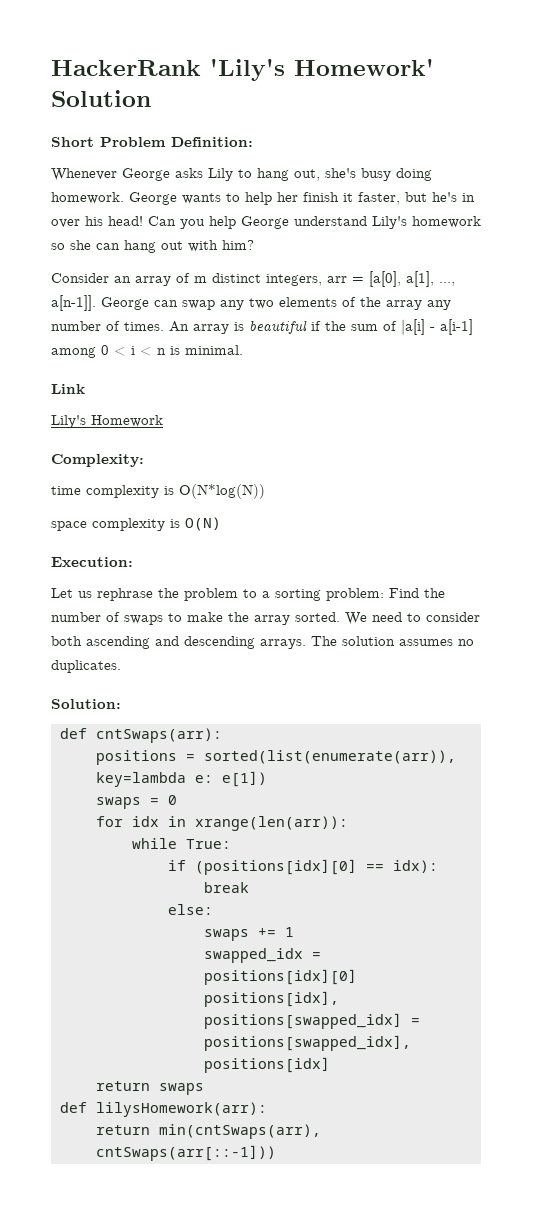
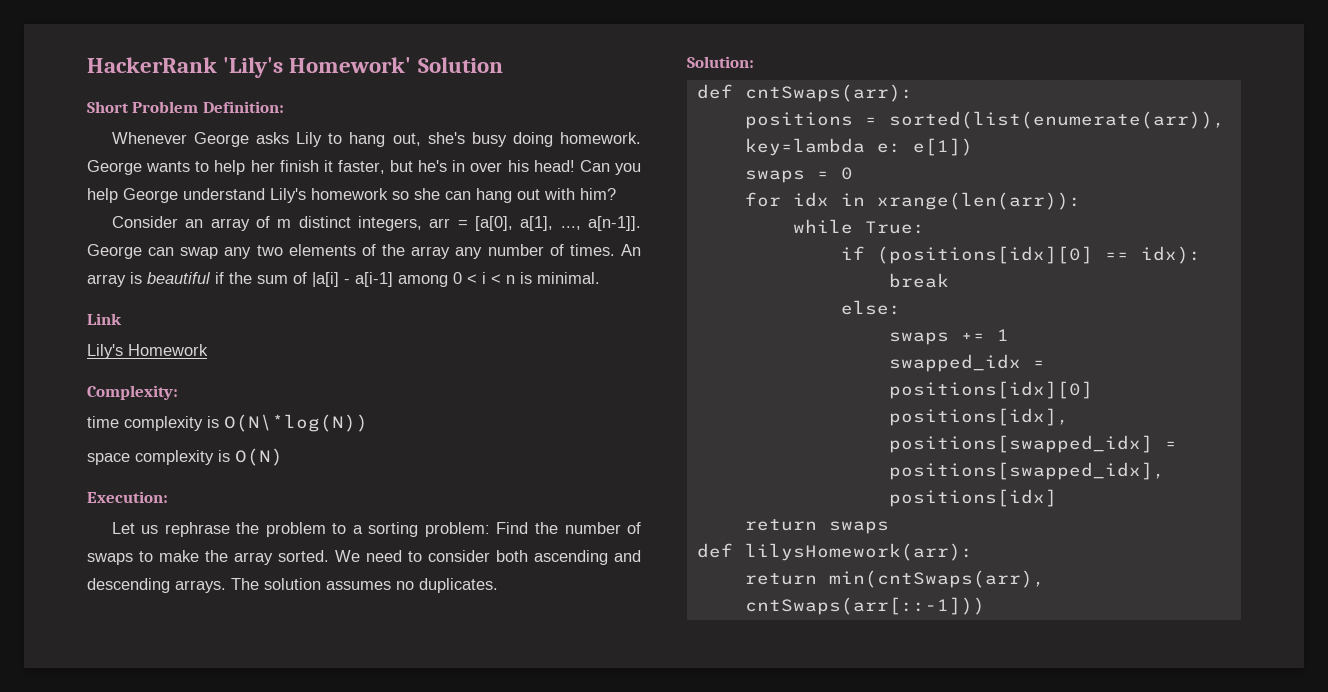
- time complexity is O(N*log(N))
+ time complexity is O(N\*log(N))

